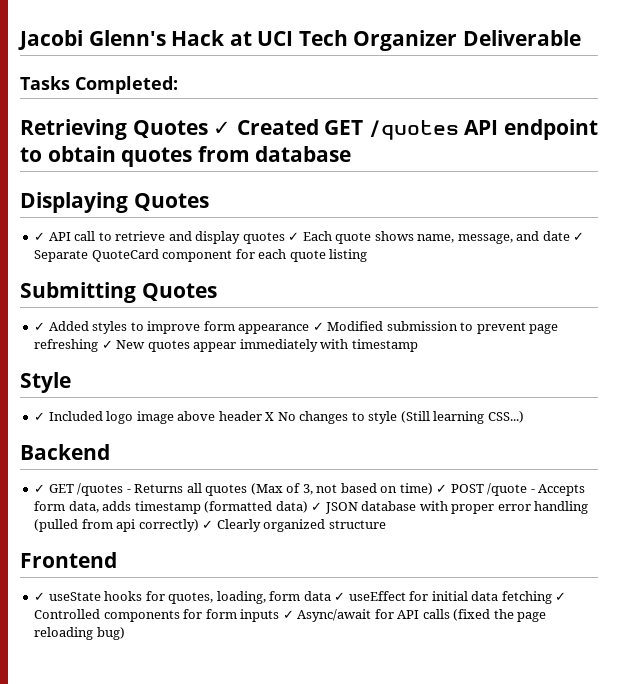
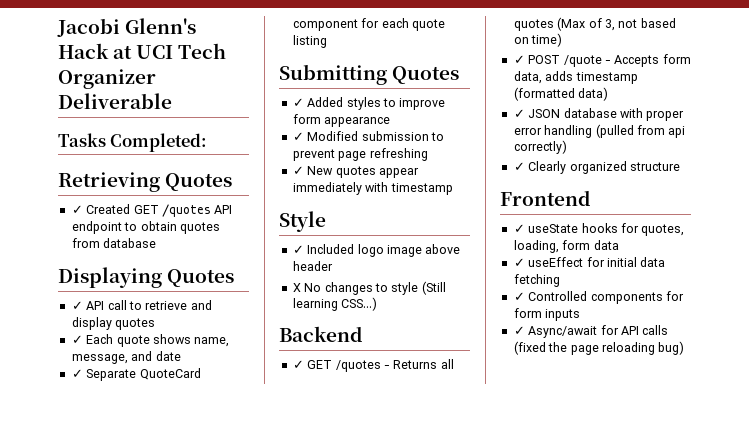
- Retrieving Quotes ✓ Created GET /quotes API endpoint to obtain quotes from database
+ Retrieving Quotes
+ ✓ Created GET /quotes API endpoint to obtain quotes from database
- ✓ API call to retrieve and display quotes ✓ Each quote shows name, message, and date ✓ Separate QuoteCard component for each quote listing
+ ✓ API call to retrieve and display quotes
+ ✓ Each quote shows name, message, and date
+ ✓ Separate QuoteCard component for each quote listing
- ✓ Added styles to improve form appearance ✓ Modified submission to prevent page refreshing ✓ New quotes appear immediately with timestamp
+ ✓ Added styles to improve form appearance
+ ✓ Modified submission to prevent page refreshing
+ ✓ New quotes appear immediately with timestamp
- ✓ Included logo image above header X No changes to style (Still learning CSS...)
+ ✓ Included logo image above header
+ X No changes to style (Still learning CSS...)
- ✓ GET /quotes - Returns all quotes (Max of 3, not based on time) ✓ POST /quote - Accepts form data, adds timestamp (formatted data) ✓ JSON database with proper error handling (pulled from api correctly) ✓ Clearly organized structure
+ ✓ GET /quotes - Returns all quotes (Max of 3, not based on time)
+ ✓ POST /quote - Accepts form data, adds timestamp (formatted data)
+ ✓ JSON database with proper error handling (pulled from api correctly)
+ ✓ Clearly organized structure
- ✓ useState hooks for quotes, loading, form data ✓ useEffect for initial data fetching ✓ Controlled components for form inputs ✓ Async/await for API calls (fixed the page reloading bug)
+ ✓ useState hooks for quotes, loading, form data
+ ✓ useEffect for initial data fetching
+ ✓ Controlled components for form inputs
+ ✓ Async/await for API calls (fixed the page reloading bug)

